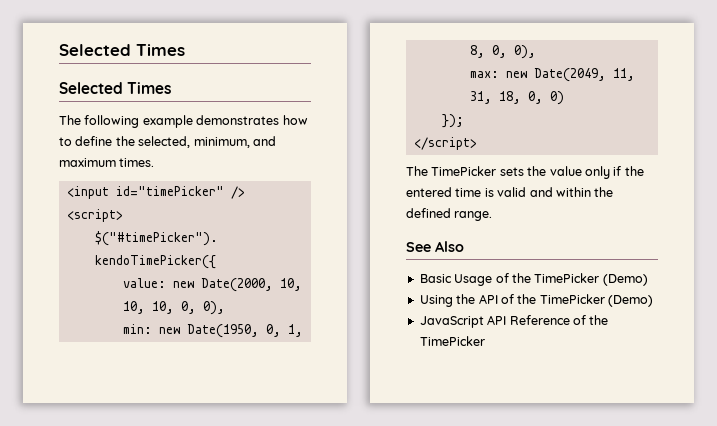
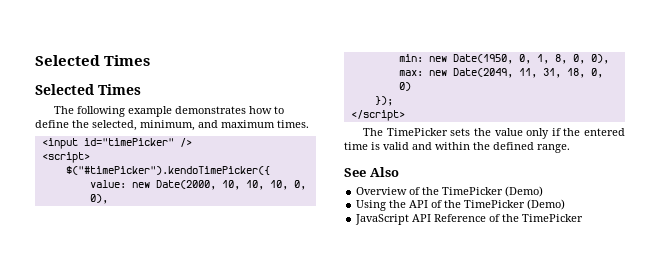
- Basic Usage of the TimePicker (Demo)
+ Overview of the TimePicker (Demo)

